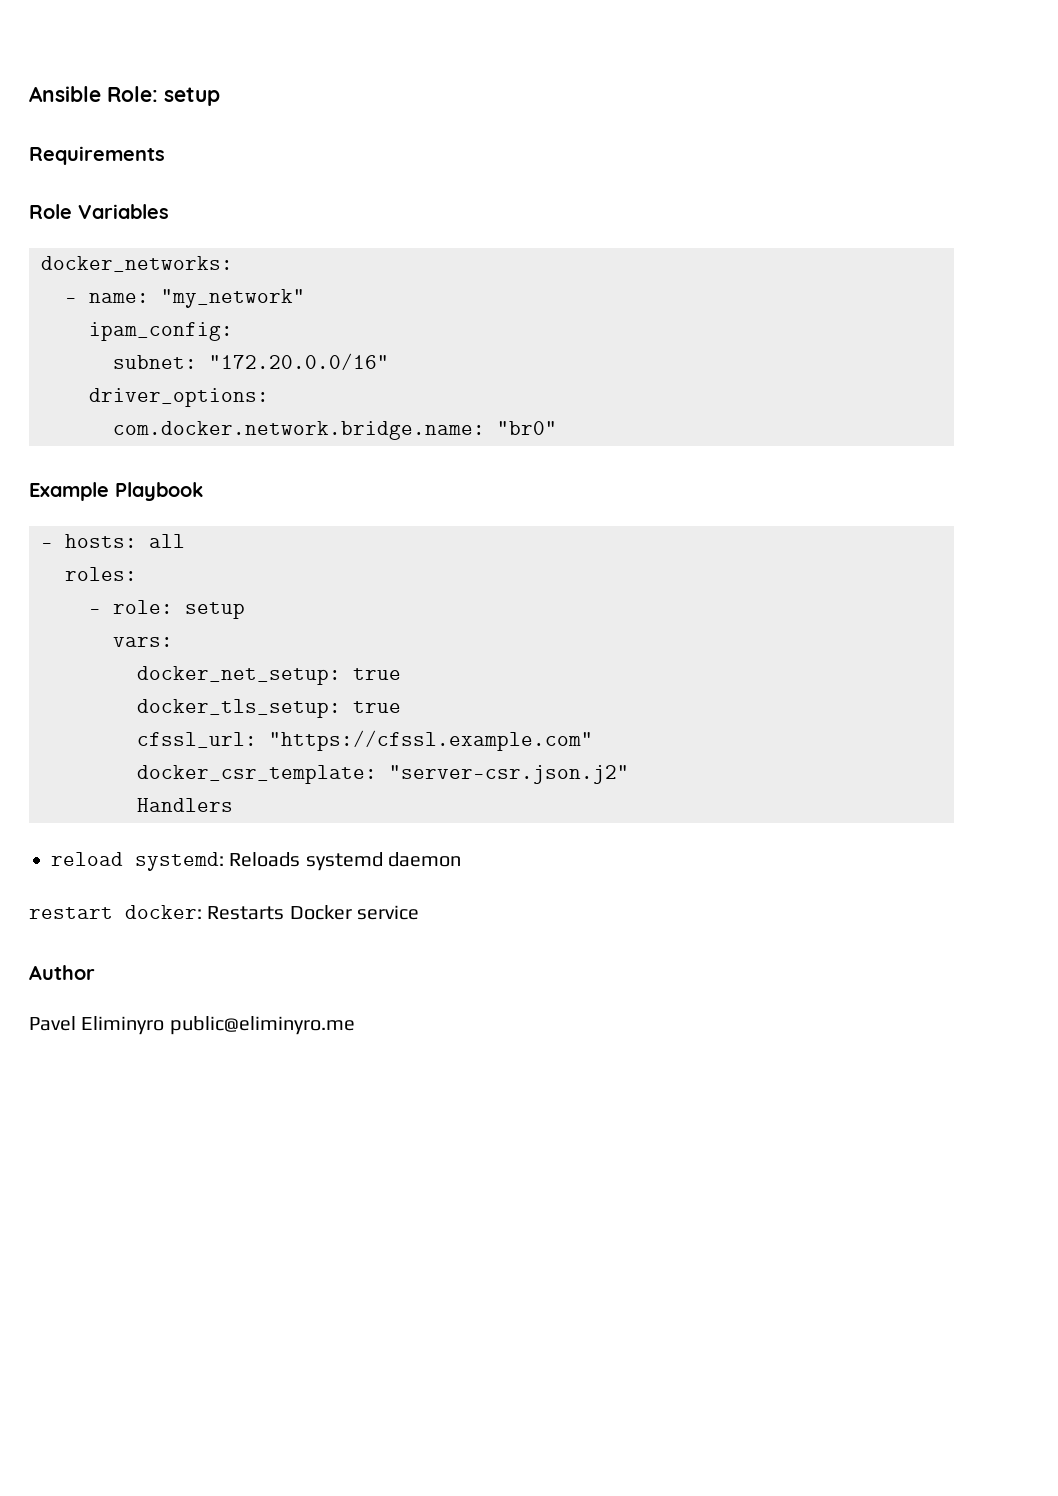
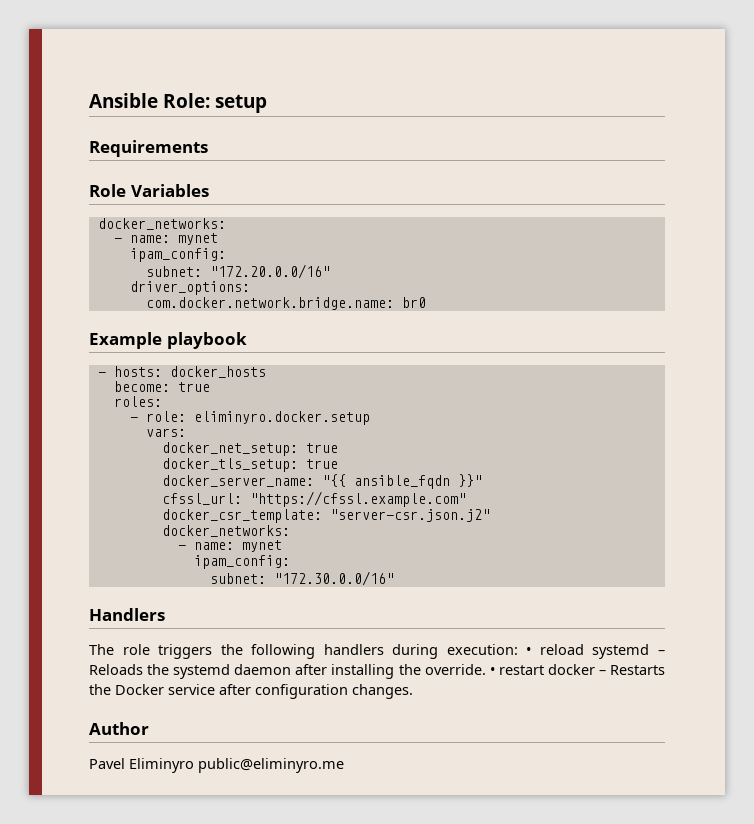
  Role Variables
  docker_networks:
- - name: "my_network"
+ - name: mynet
- com.docker.network.bridge.name: "br0"
+ com.docker.network.bridge.name: br0
- Example Playbook
+ Example playbook
- - hosts: all
+ - hosts: docker_hosts
+ become: true
- - role: setup
+ - role: eliminyro.docker.setup
+ docker_server_name: "{{ ansible_fqdn }}"
  docker_csr_template: "server-csr.json.j2"
+ docker_networks:
+ - name: mynet
+ ipam_config:
+ subnet: "172.30.0.0/16"
  Handlers
- reload systemd: Reloads systemd daemon
- restart docker: Restarts Docker service
+ The role triggers the following handlers during execution: • reload systemd – Reloads the systemd daemon after installing the override. • restart docker – Restarts the Docker service after configuration changes.

